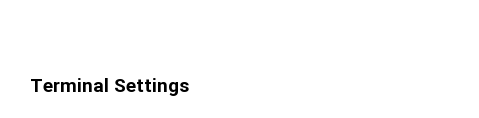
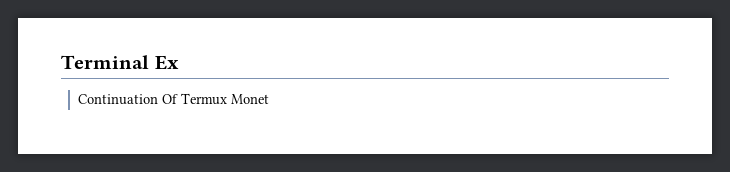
- Terminal Settings
+ Terminal Ex
+ Continuation Of Termux Monet

